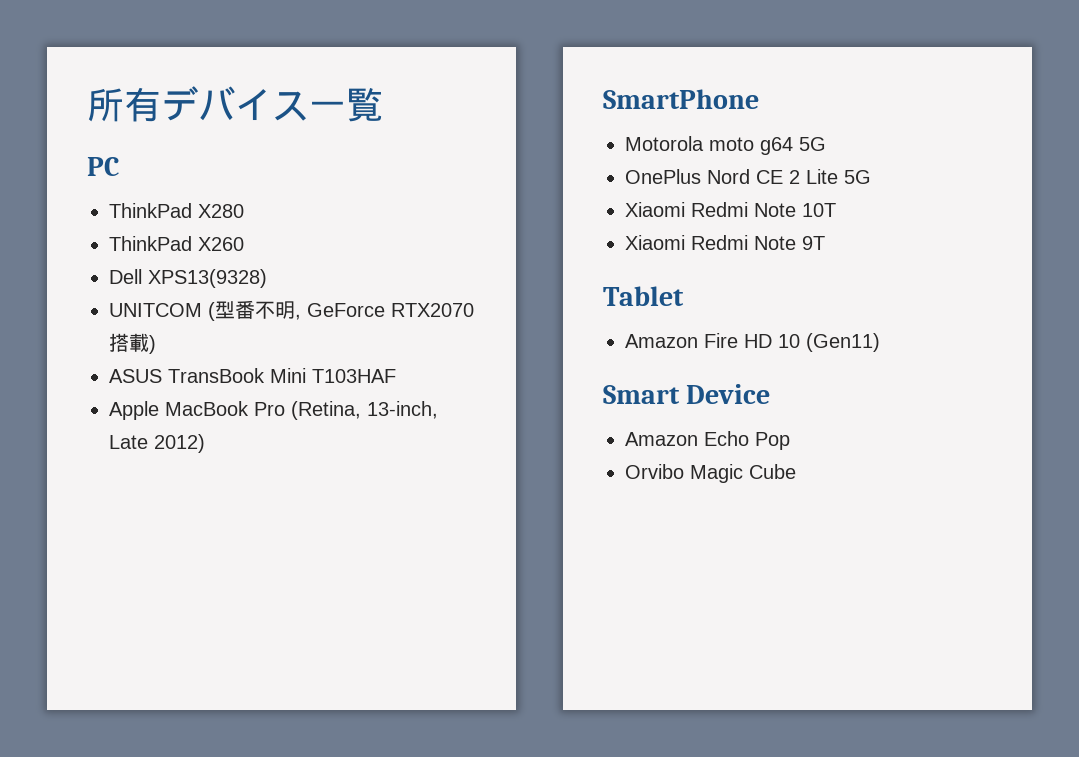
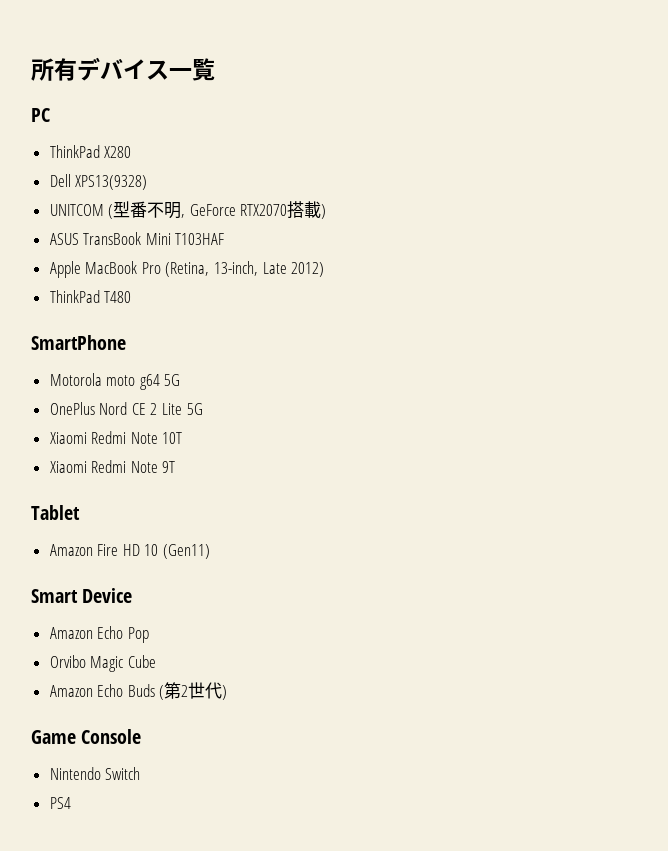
- ThinkPad X260
+ ThinkPad T480
+ Amazon Echo Buds (第2世代)
+ Game Console
+ Nintendo Switch
+ PS4

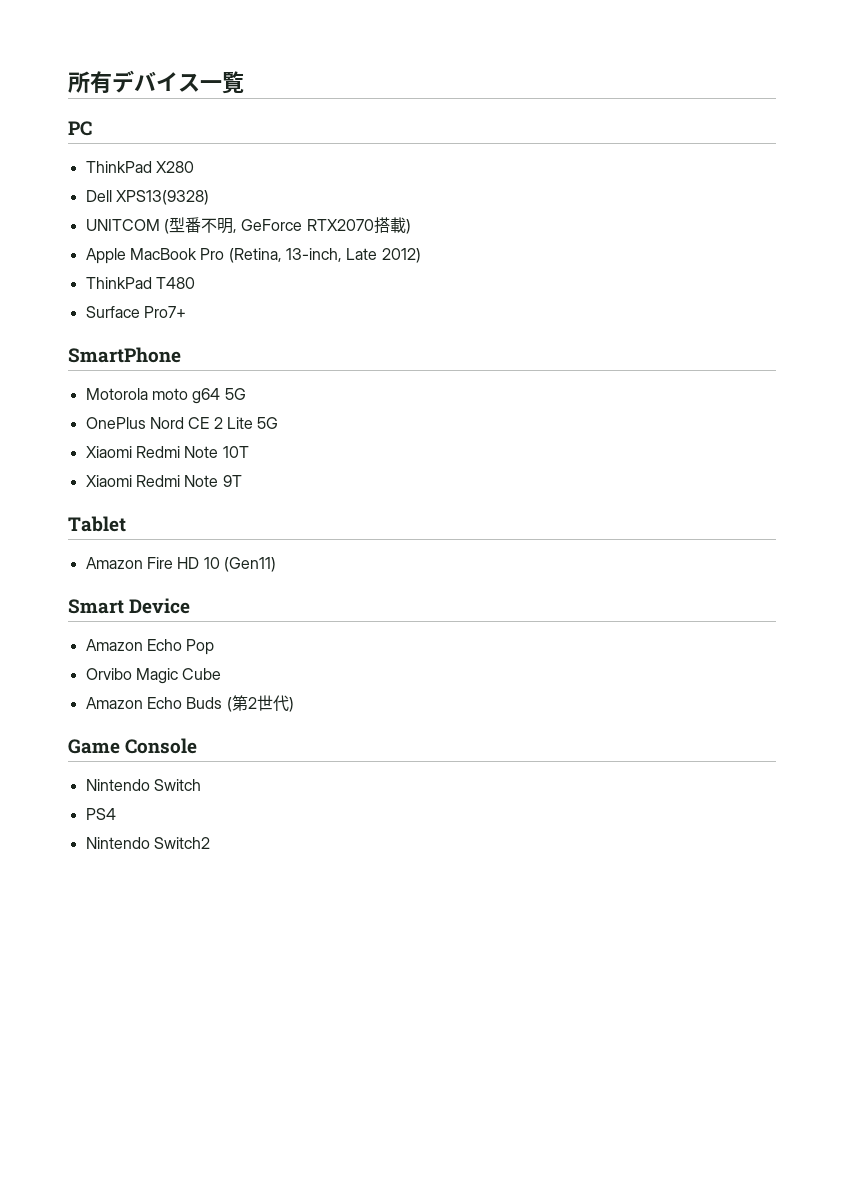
- ASUS TransBook Mini T103HAF
+ Surface Pro7+
+ Nintendo Switch2

